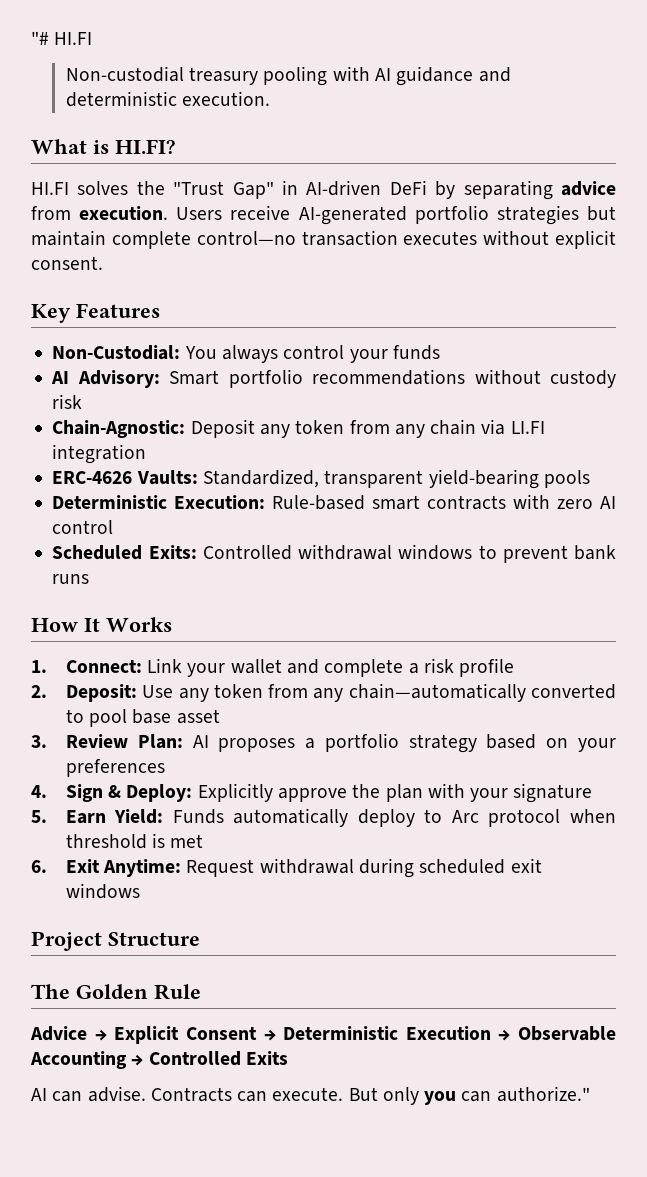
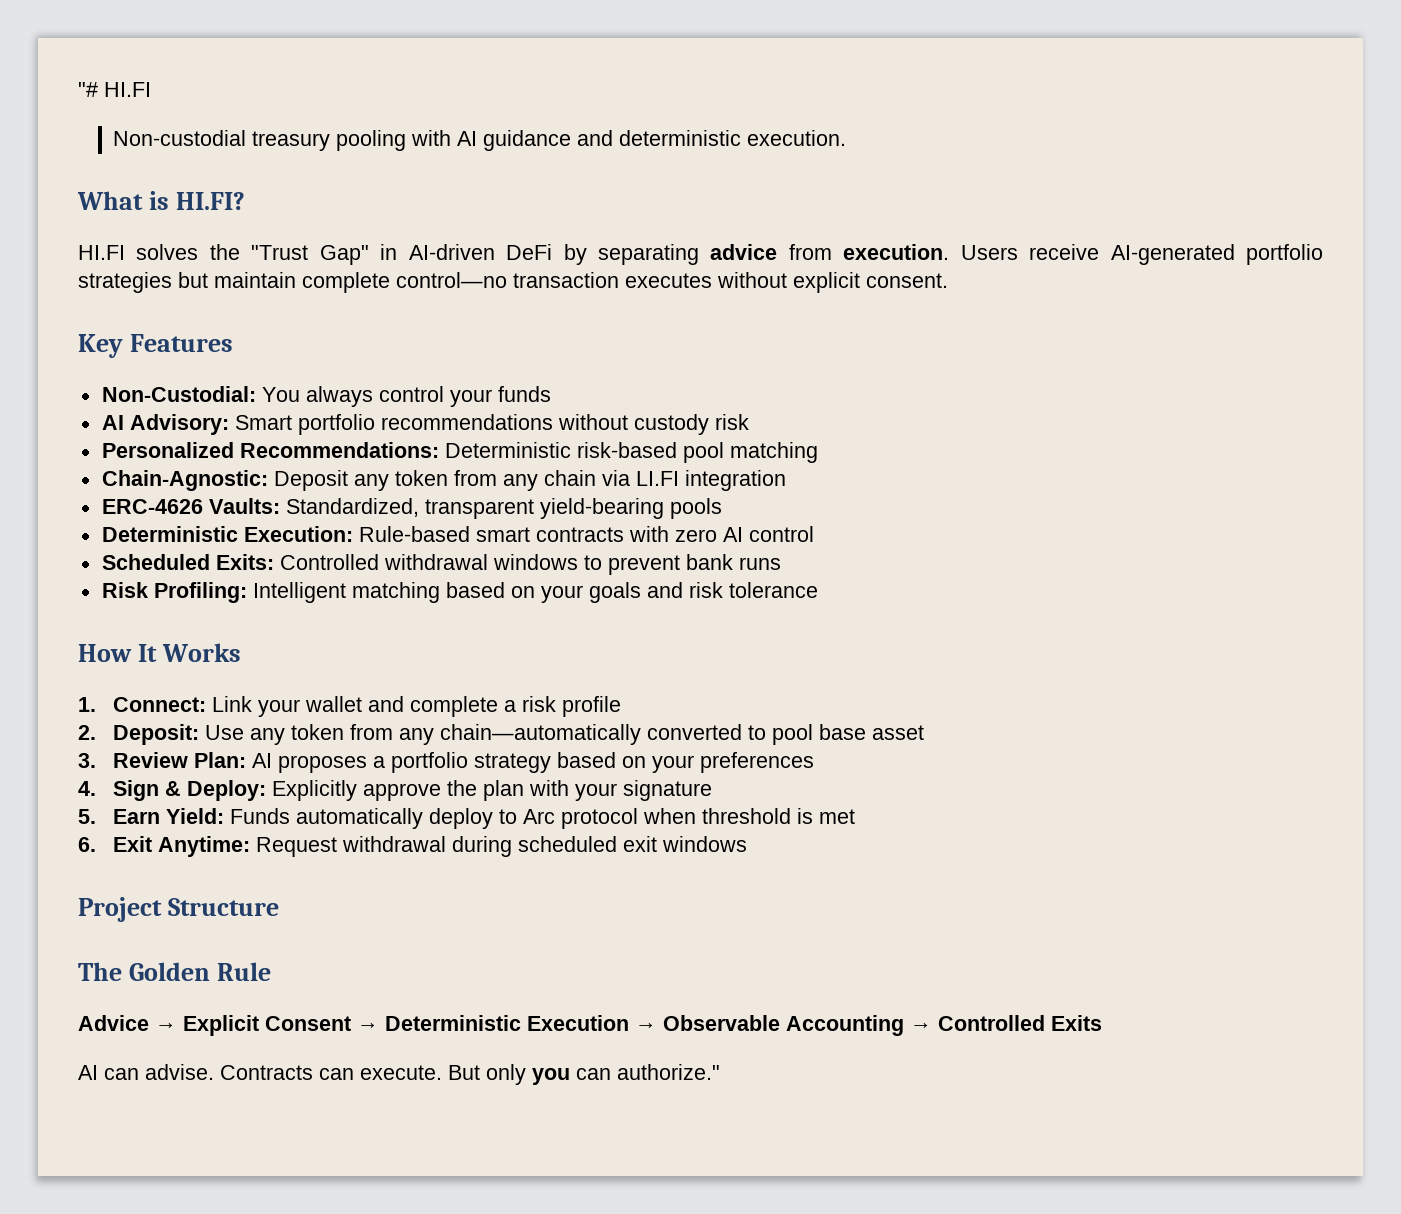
+ Personalized Recommendations: Deterministic risk-based pool matching
+ Risk Profiling: Intelligent matching based on your goals and risk tolerance

